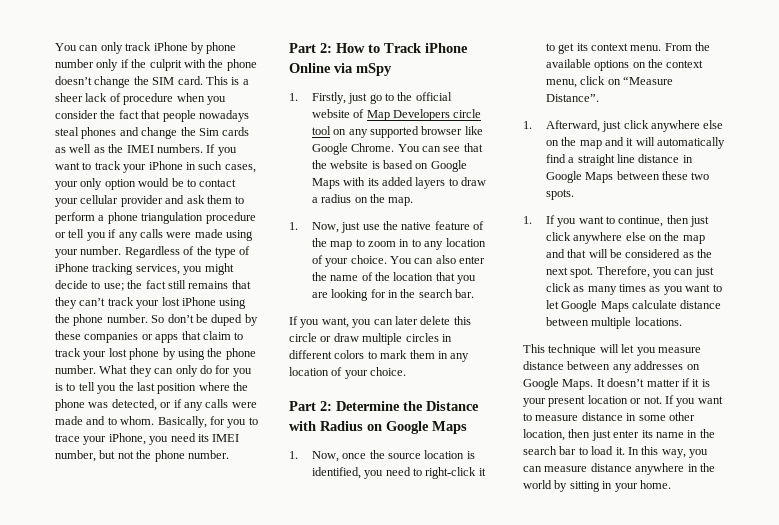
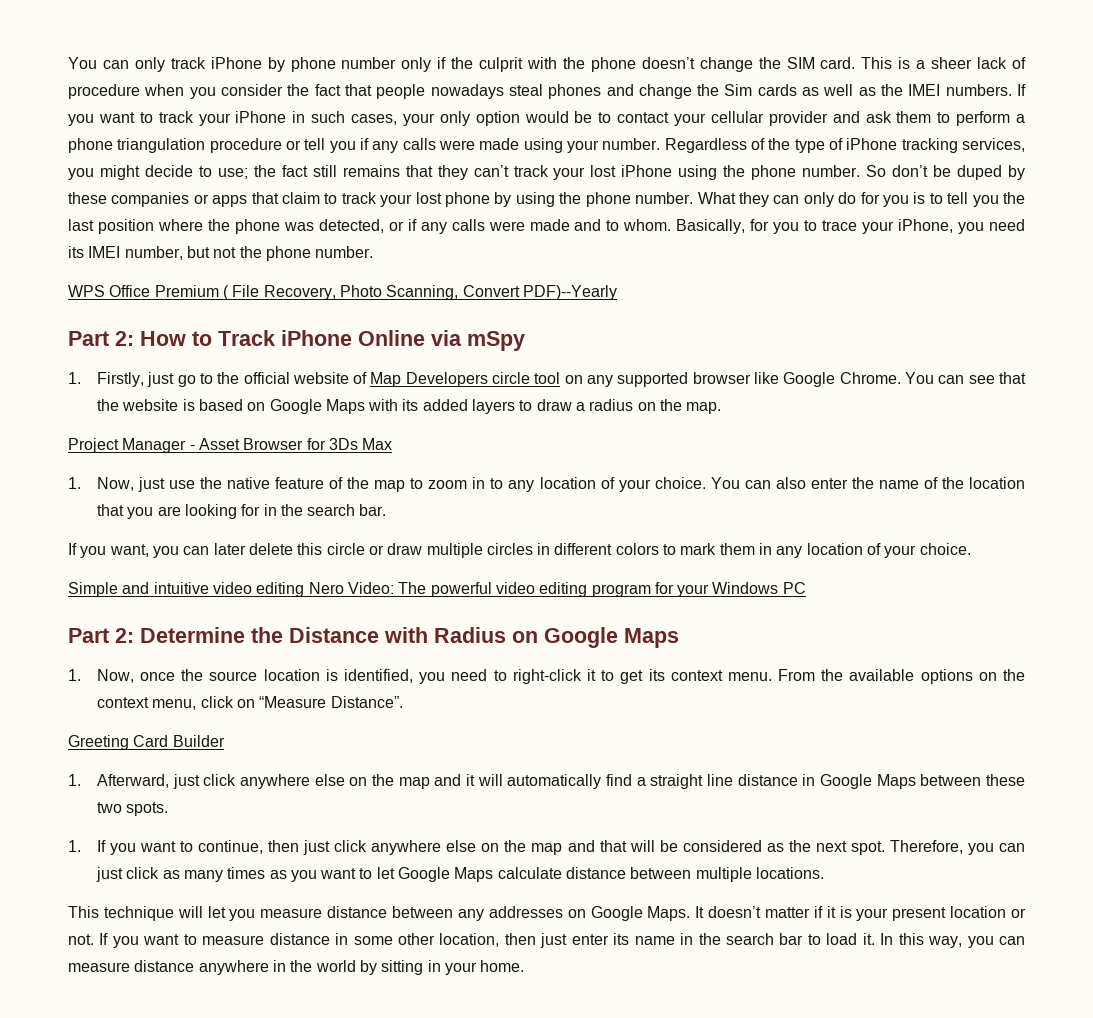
+ WPS Office Premium ( File Recovery, Photo Scanning, Convert PDF)--Yearly
+ Project Manager - Asset Browser for 3Ds Max
+ Simple and intuitive video editing Nero Video: The powerful video editing program for your Windows PC
+ Greeting Card Builder

